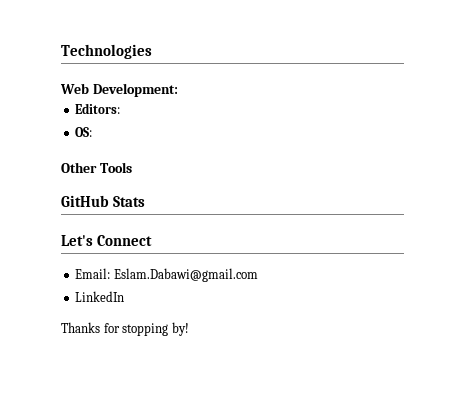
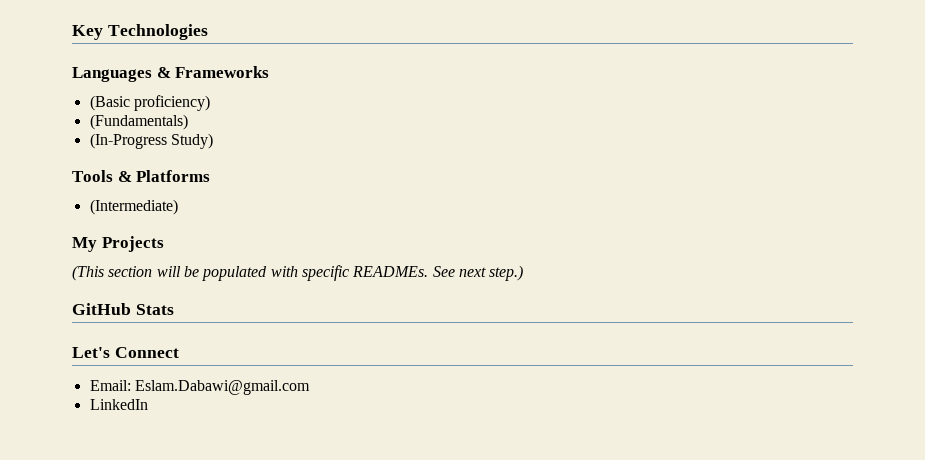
- Technologies
+ Key Technologies
- Web Development:
- Editors:
- OS:
- Other Tools
+ Languages & Frameworks
+ (Basic proficiency)
+ (Fundamentals)
+ (In-Progress Study)
+ Tools & Platforms
+ (Intermediate)
+ My Projects
+ (This section will be populated with specific READMEs. See next step.)
- Thanks for stopping by!

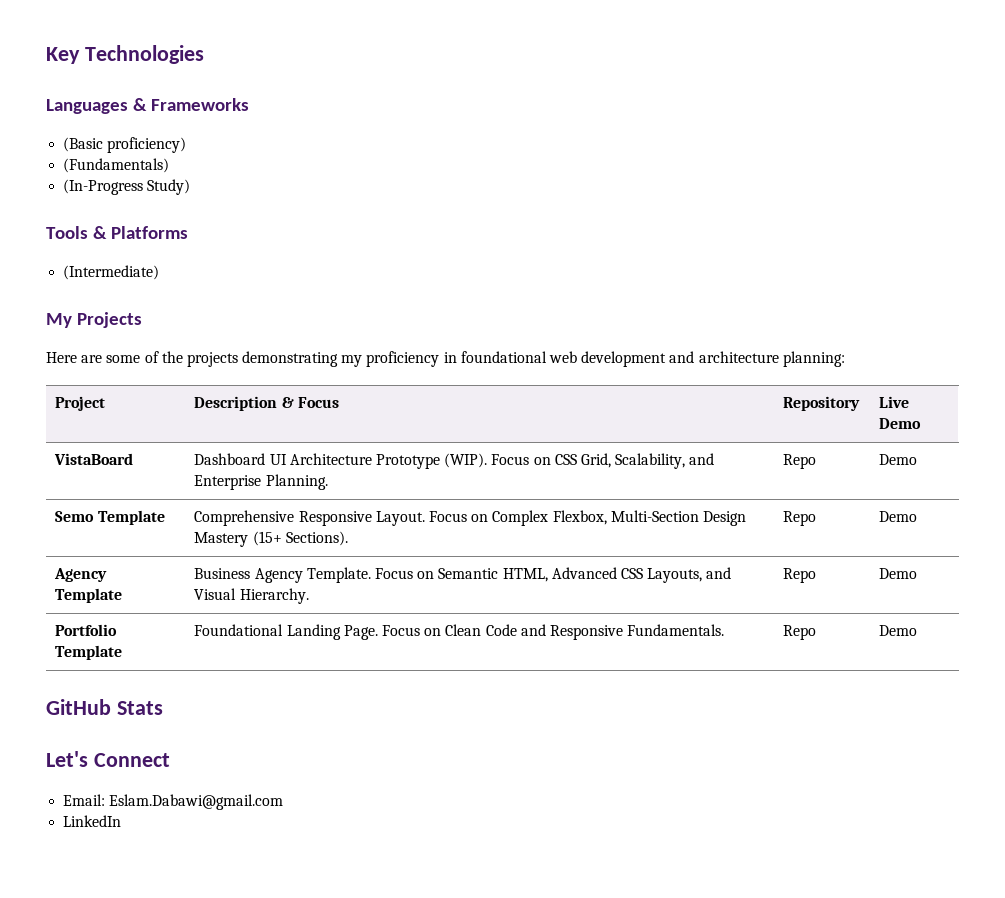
- (This section will be populated with specific READMEs. See next step.)
+ Here are some of the projects demonstrating my proficiency in foundational web development and architecture planning:
+ Project | Description & Focus | Repository | Live Demo
+ VistaBoard | Dashboard UI Architecture Prototype (WIP). Focus on CSS Grid, Scalability, and Enterprise Planning. | Repo | Demo
+ Semo Template | Comprehensive Responsive Layout. Focus on Complex Flexbox, Multi-Section Design Mastery (15+ Sections). | Repo | Demo
+ Agency Template | Business Agency Template. Focus on Semantic HTML, Advanced CSS Layouts, and Visual Hierarchy. | Repo | Demo
+ Portfolio Template | Foundational Landing Page. Focus on Clean Code and Responsive Fundamentals. | Repo | Demo

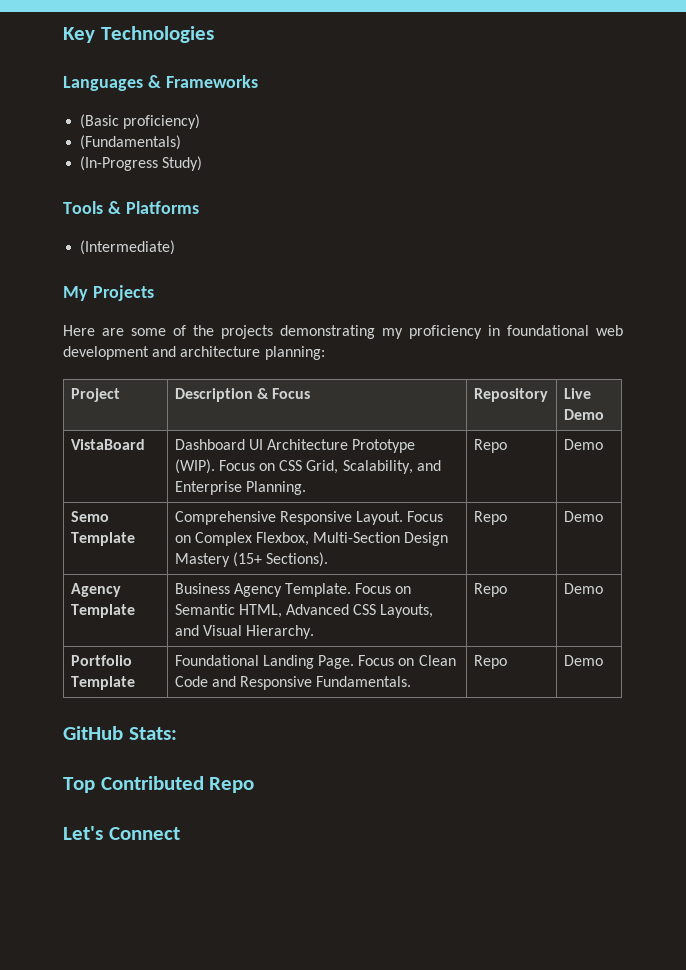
- GitHub Stats
+ GitHub Stats:
+ Top Contributed Repo
- Email: Eslam.Dabawi@gmail.com
- LinkedIn

